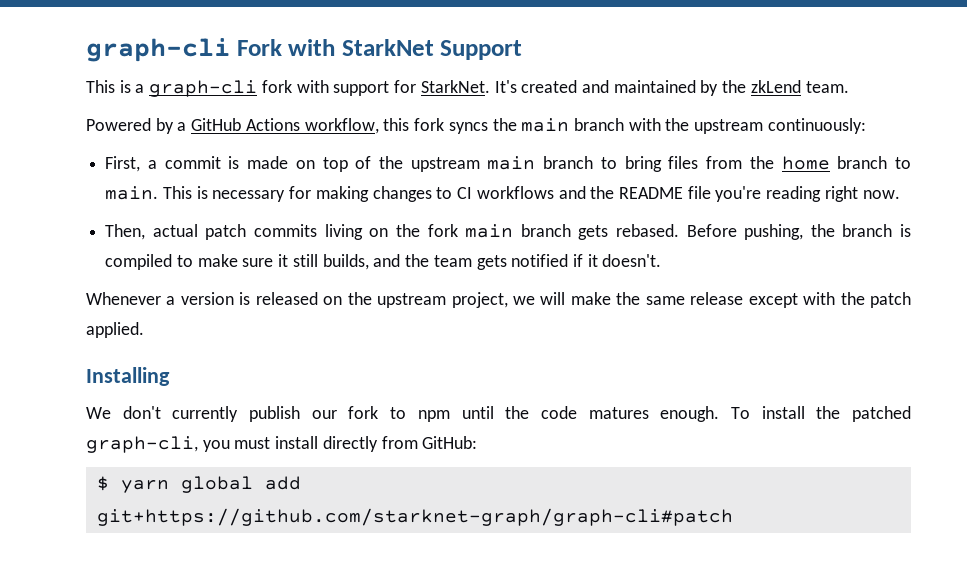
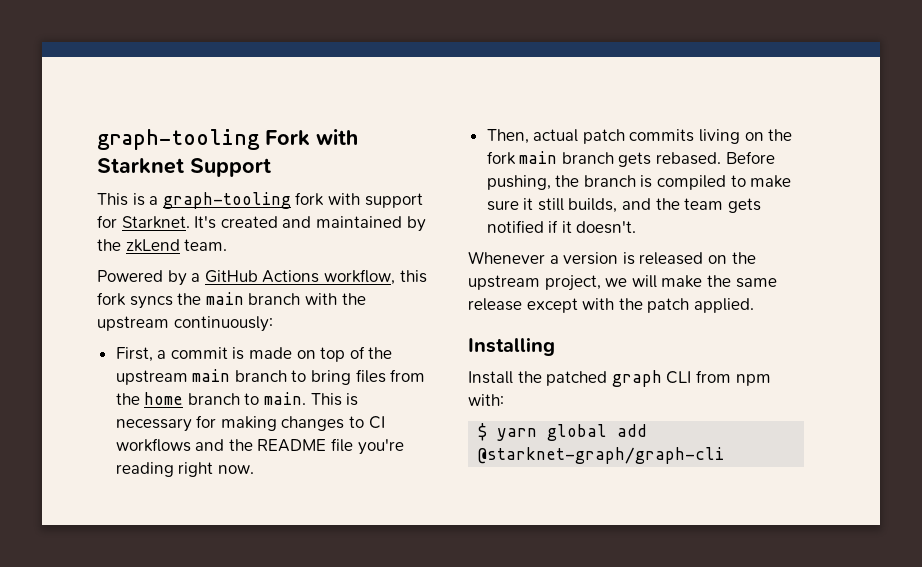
- graph-cli Fork with StarkNet Support
+ graph-tooling Fork with Starknet Support
- This is a graph-cli fork with support for StarkNet.
+ This is a graph-tooling fork with support for Starknet.
- We don't currently publish our fork to npm until the code matures enough. To install the patched graph-cli, you must install directly from GitHub:
+ Install the patched graph CLI from npm with:
- $ yarn global add git+https://github.com/starknet-graph/graph-cli#patch
+ $ yarn global add @starknet-graph/graph-cli

